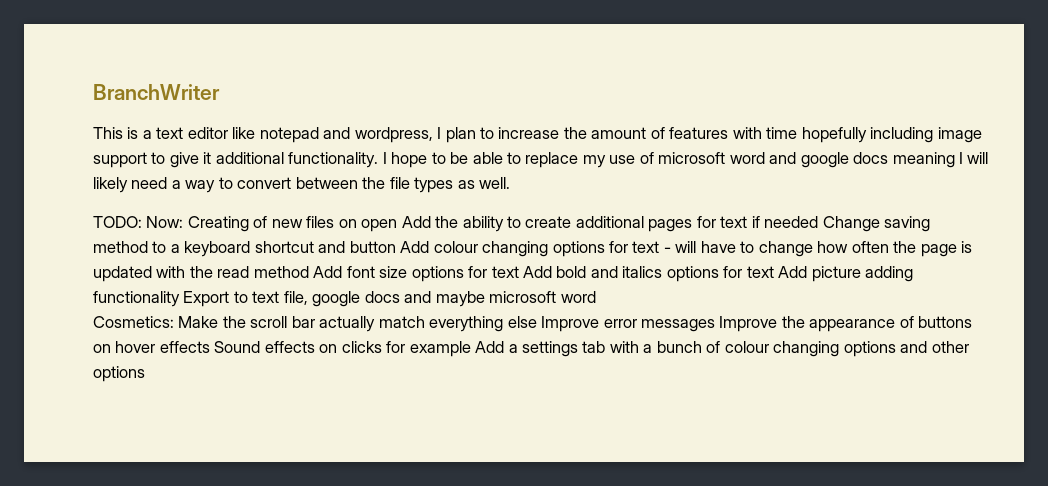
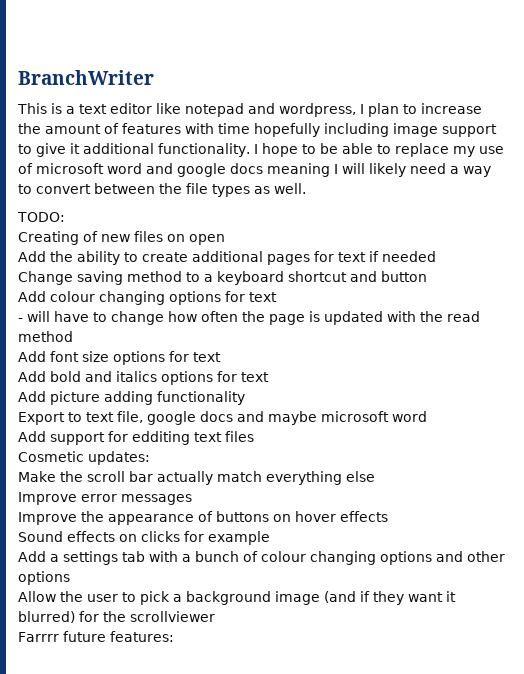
- TODO: Now: Creating of new files on open Add the ability to create additional pages for text if needed Change saving method to a keyboard shortcut and button Add colour changing options for text - will have to change how often the page is updated with the read method Add font size options for text Add bold and italics options for text Add picture adding functionality Export to text file, google docs and maybe microsoft word
+ TODO:
+ Creating of new files on open
+ Add the ability to create additional pages for text if needed
+ Change saving method to a keyboard shortcut and button
+ Add colour changing options for text
+ - will have to change how often the page is updated with the read method
+ Add font size options for text
+ Add bold and italics options for text
+ Add picture adding functionality
+ Export to text file, google docs and maybe microsoft word
- Cosmetics: Make the scroll bar actually match everything else Improve error messages Improve the appearance of buttons on hover effects Sound effects on clicks for example Add a settings tab with a bunch of colour changing options and other options
+ Add support for edditing text files
+ Cosmetic updates:
+ Make the scroll bar actually match everything else
+ Improve error messages
+ Improve the appearance of buttons on hover effects
+ Sound effects on clicks for example
+ Add a settings tab with a bunch of colour changing options and other options
+ Allow the user to pick a background image (and if they want it blurred) for the scrollviewer
+ Farrrr future features:

